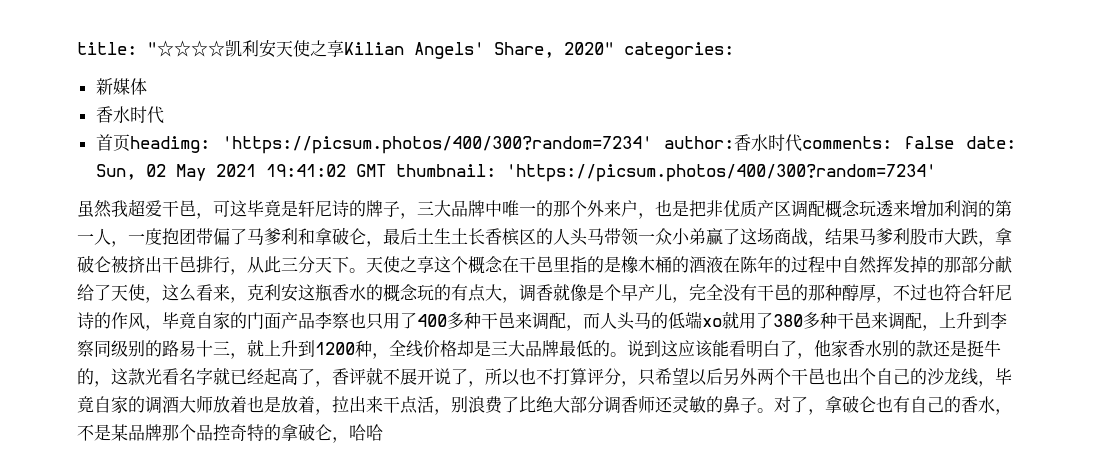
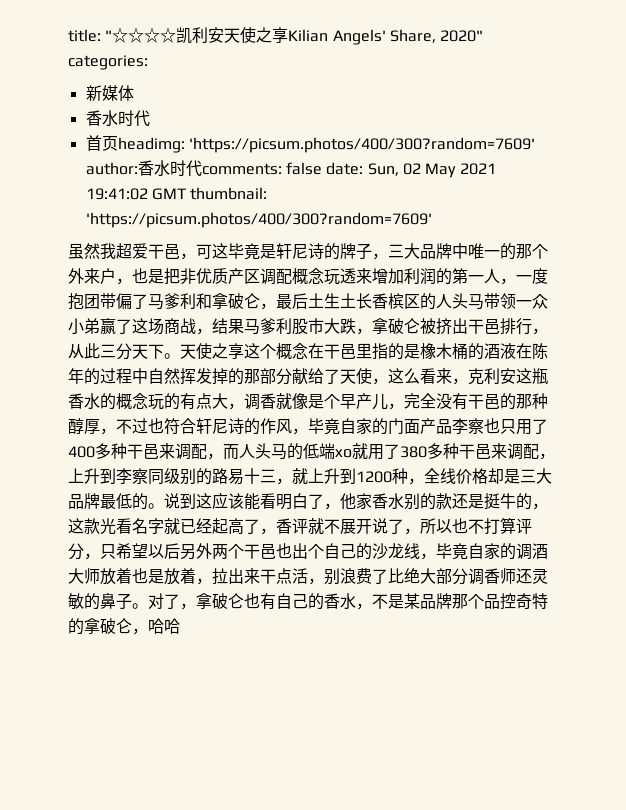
- 首页headimg: 'https://picsum.photos/400/300?random=7234' author:香水时代comments: false date: Sun, 02 May 2021 19:41:02 GMT thumbnail: 'https://picsum.photos/400/300?random=7234'
+ 首页headimg: 'https://picsum.photos/400/300?random=7609' author:香水时代comments: false date: Sun, 02 May 2021 19:41:02 GMT thumbnail: 'https://picsum.photos/400/300?random=7609'

